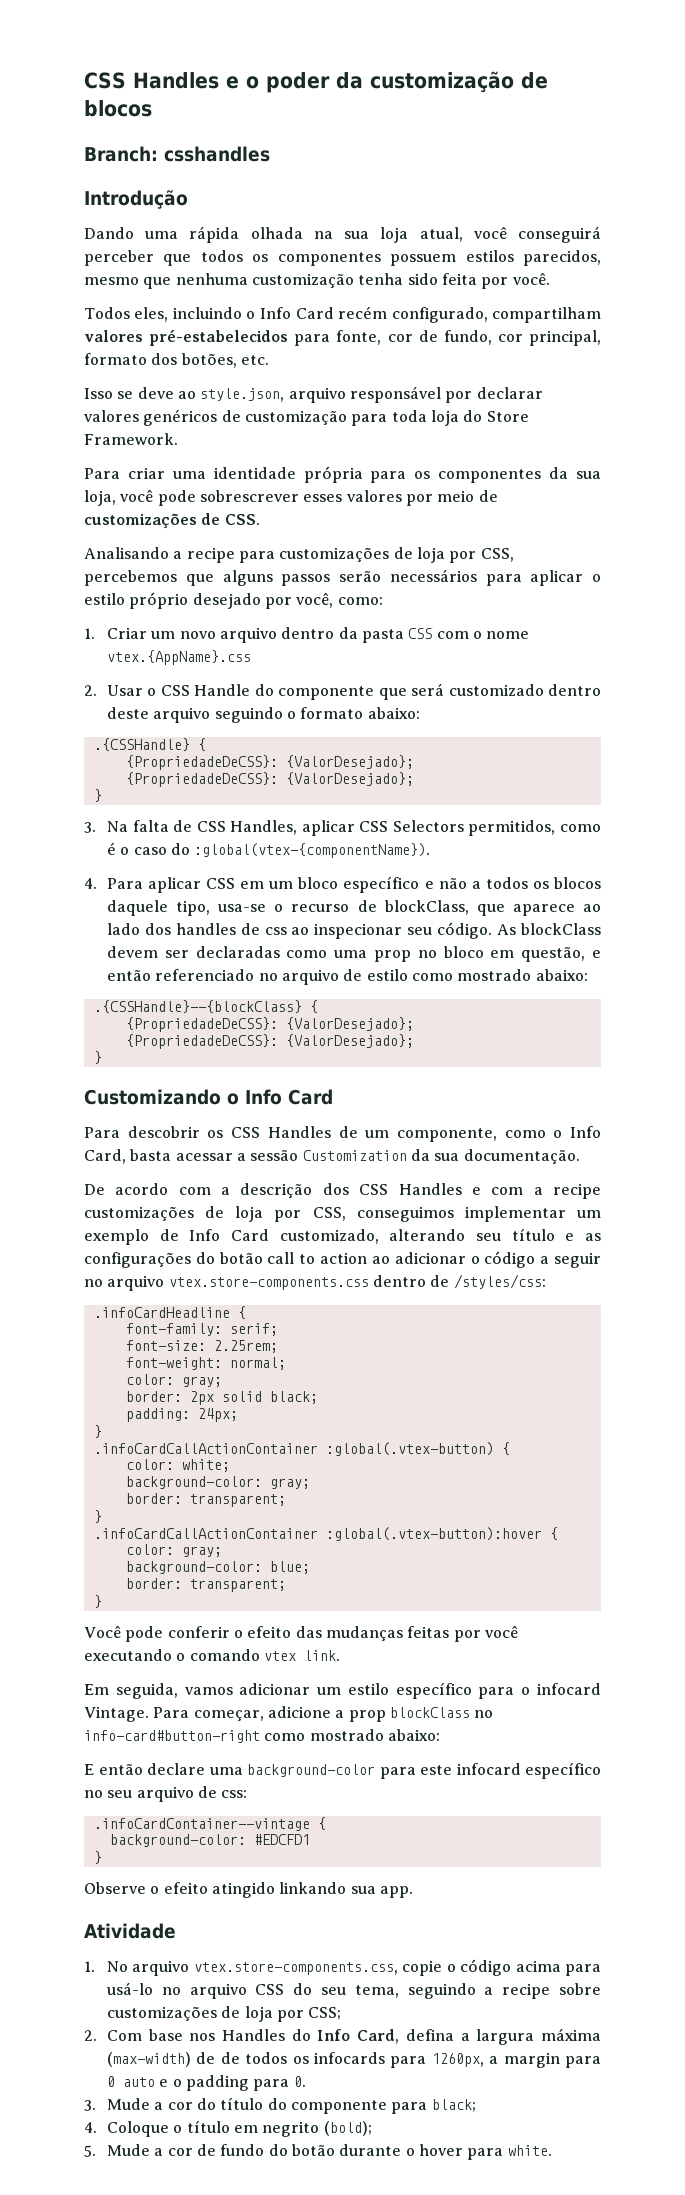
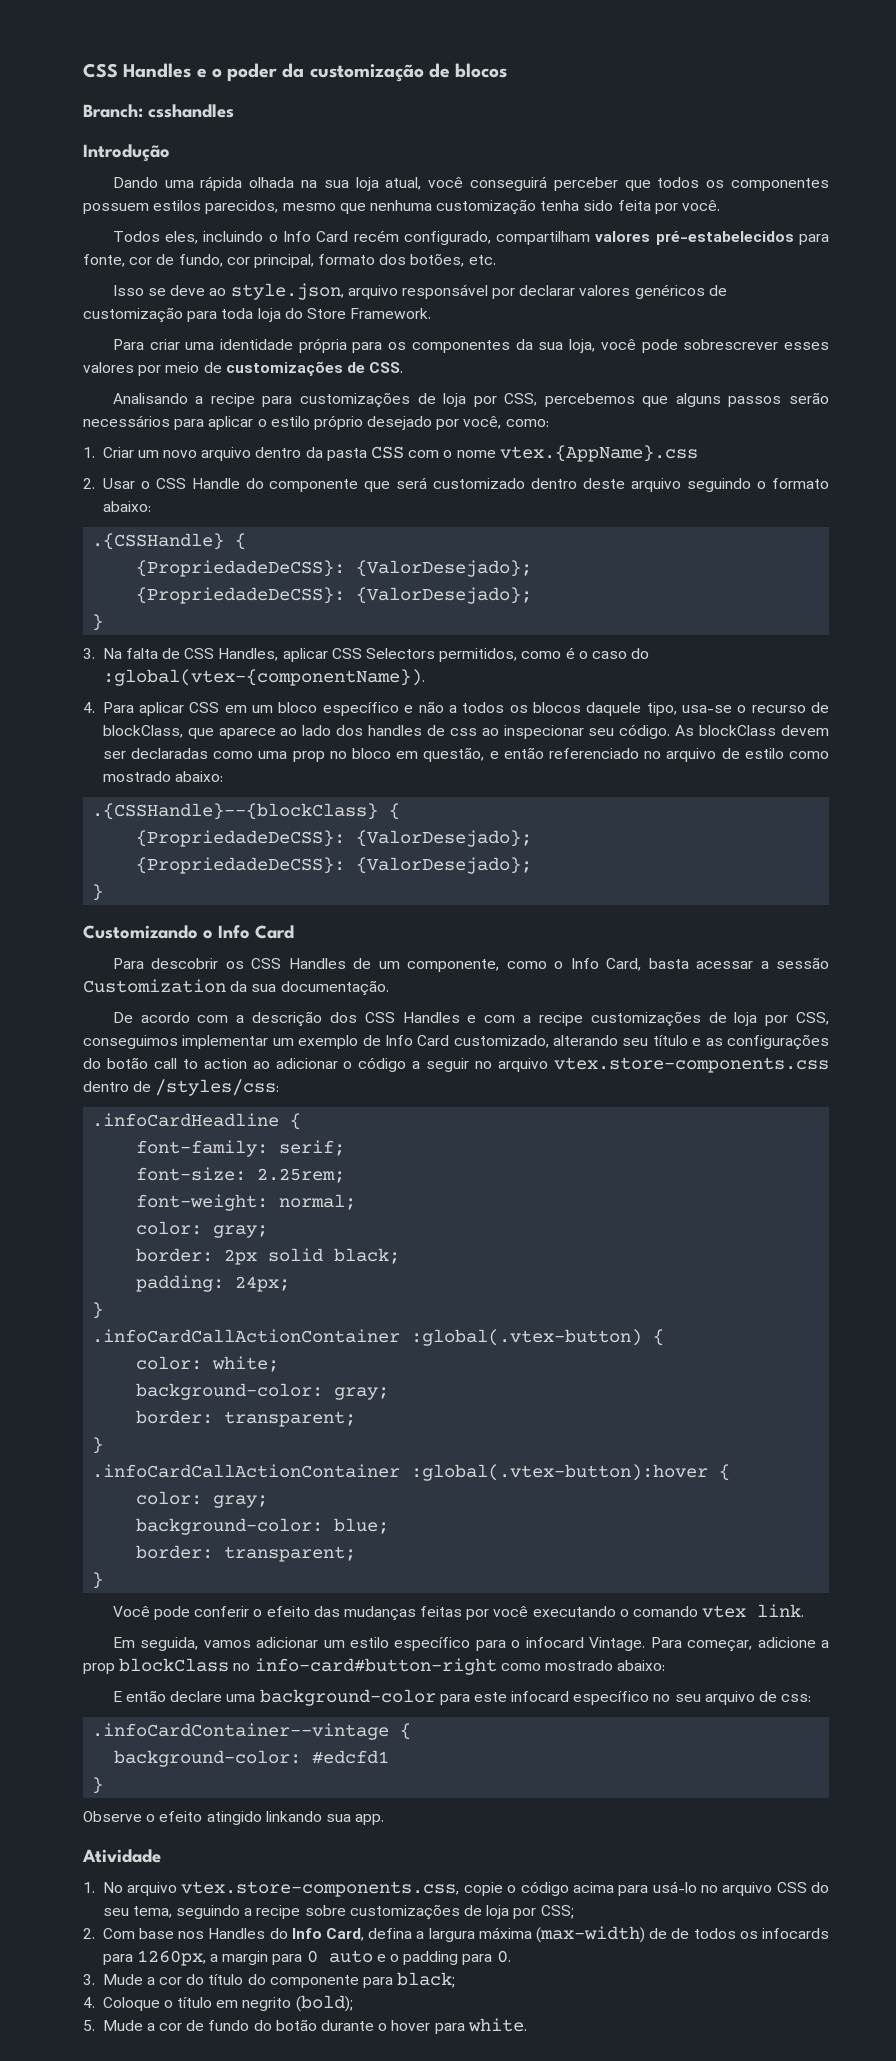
- background-color: #EDCFD1
+ background-color: #edcfd1

